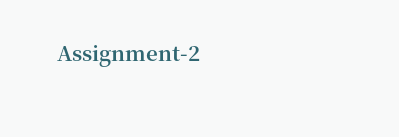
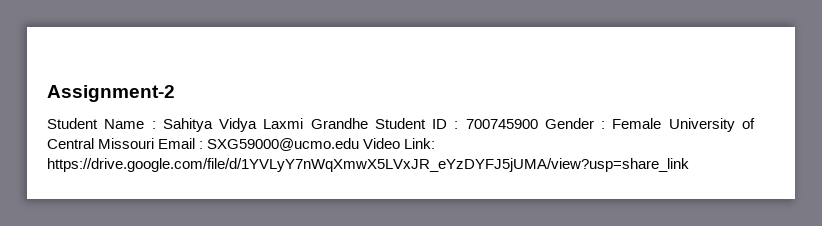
+ Student Name : Sahitya Vidya Laxmi Grandhe Student ID : 700745900 Gender : Female University of Central Missouri Email : SXG59000@ucmo.edu Video Link: https://drive.google.com/file/d/1YVLyY7nWqXmwX5LVxJR_eYzDYFJ5jUMA/view?usp=share_link

